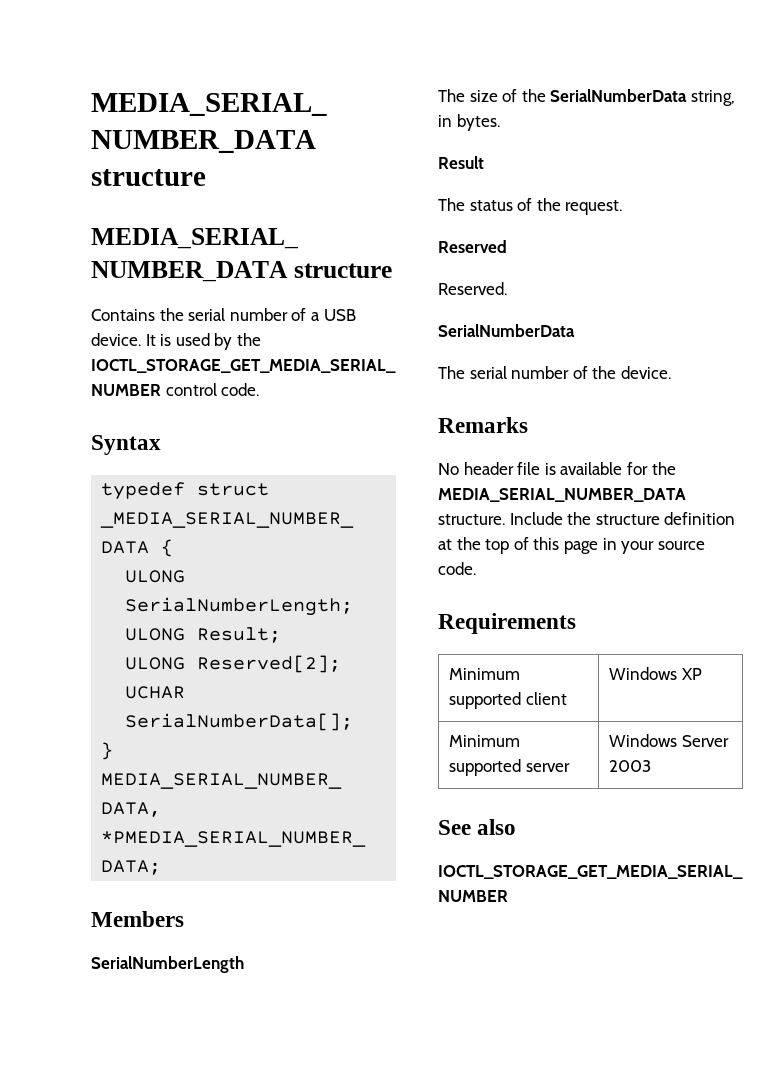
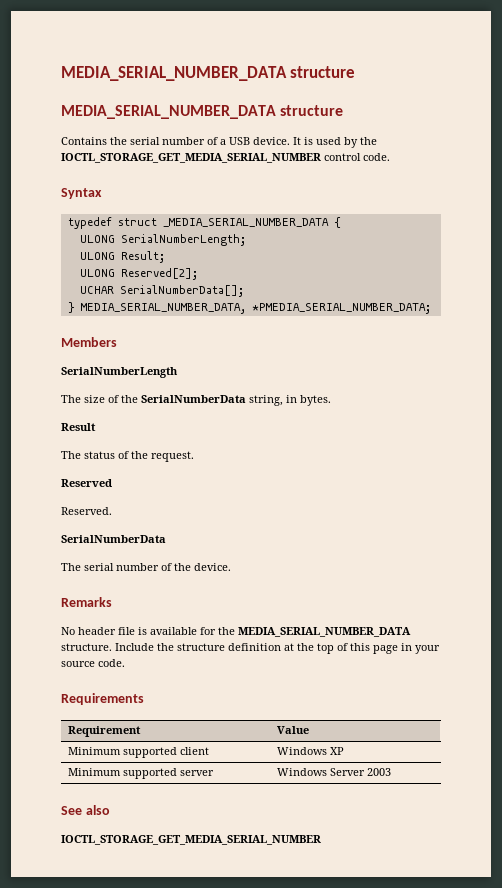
+ Requirement | Value

